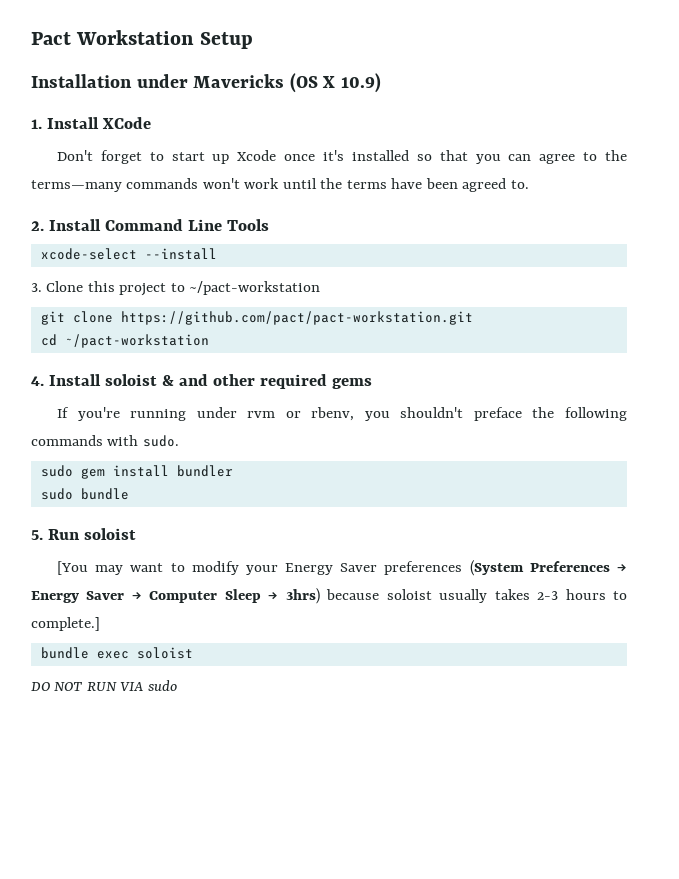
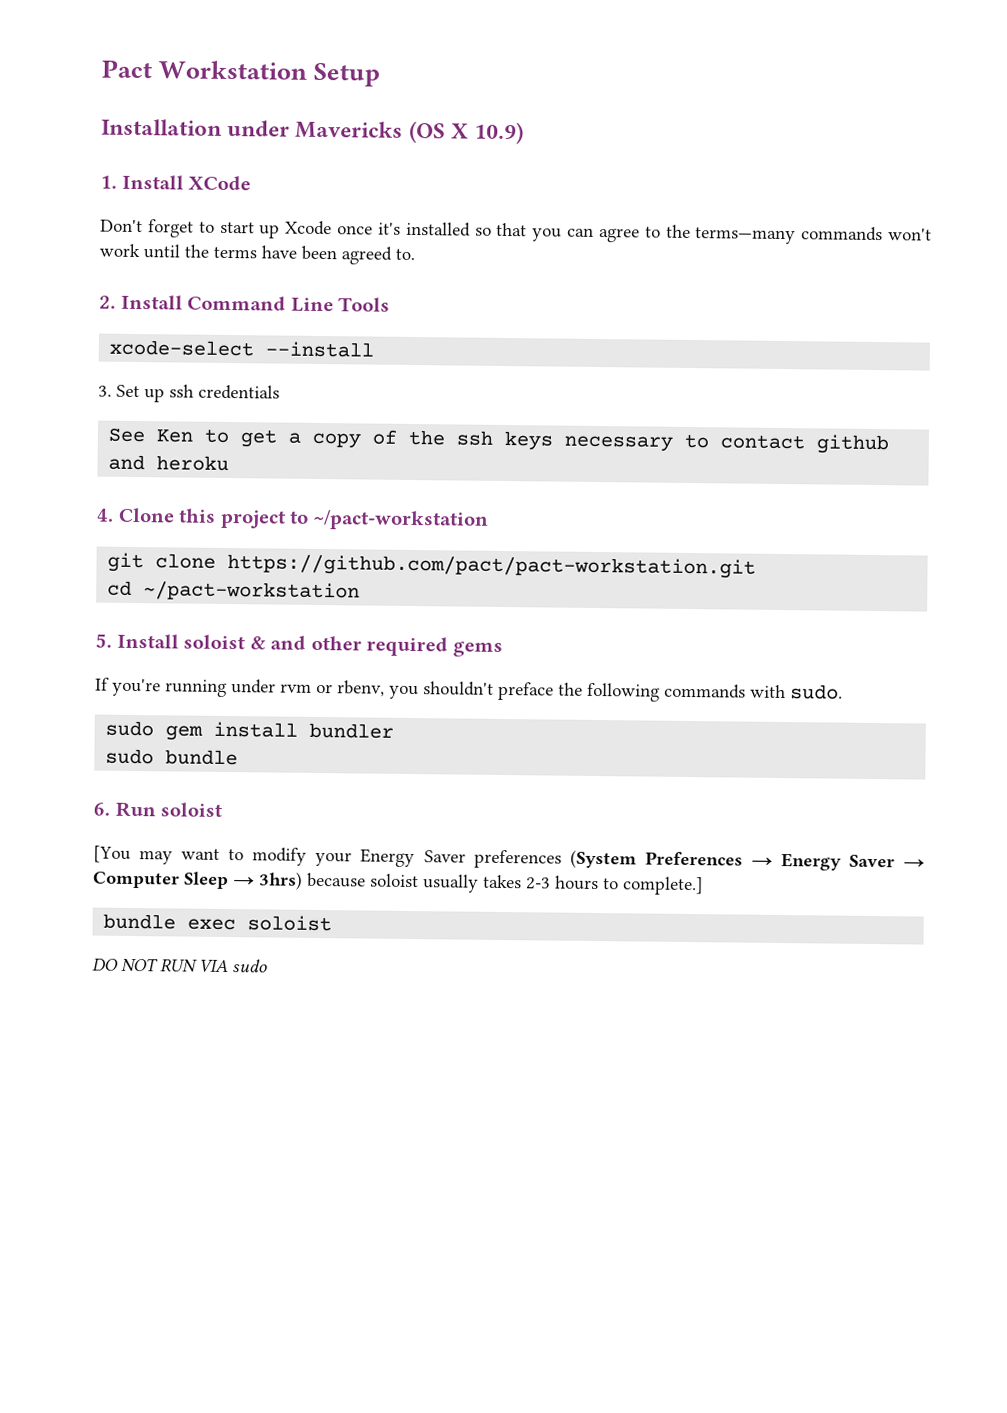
- 3. Clone this project to ~/pact-workstation
+ 3. Set up ssh credentials
+ See Ken to get a copy of the ssh keys necessary to contact github and heroku
+ 4. Clone this project to ~/pact-workstation
- 4. Install soloist & and other required gems
+ 5. Install soloist & and other required gems
- 5. Run soloist
+ 6. Run soloist

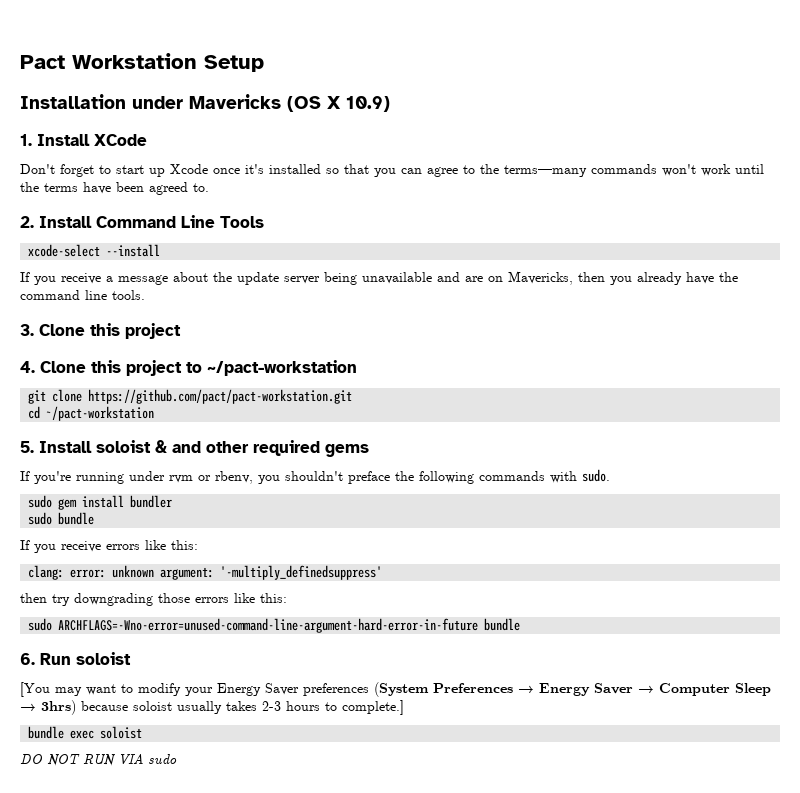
- 3. Set up ssh credentials
- See Ken to get a copy of the ssh keys necessary to contact github and heroku
+ If you receive a message about the update server being unavailable and are on Mavericks, then you already have the command line tools.
+ 3. Clone this project
+ If you receive errors like this:
+ clang: error: unknown argument: '-multiply_definedsuppress'
+ then try downgrading those errors like this:
+ sudo ARCHFLAGS=-Wno-error=unused-command-line-argument-hard-error-in-future bundle

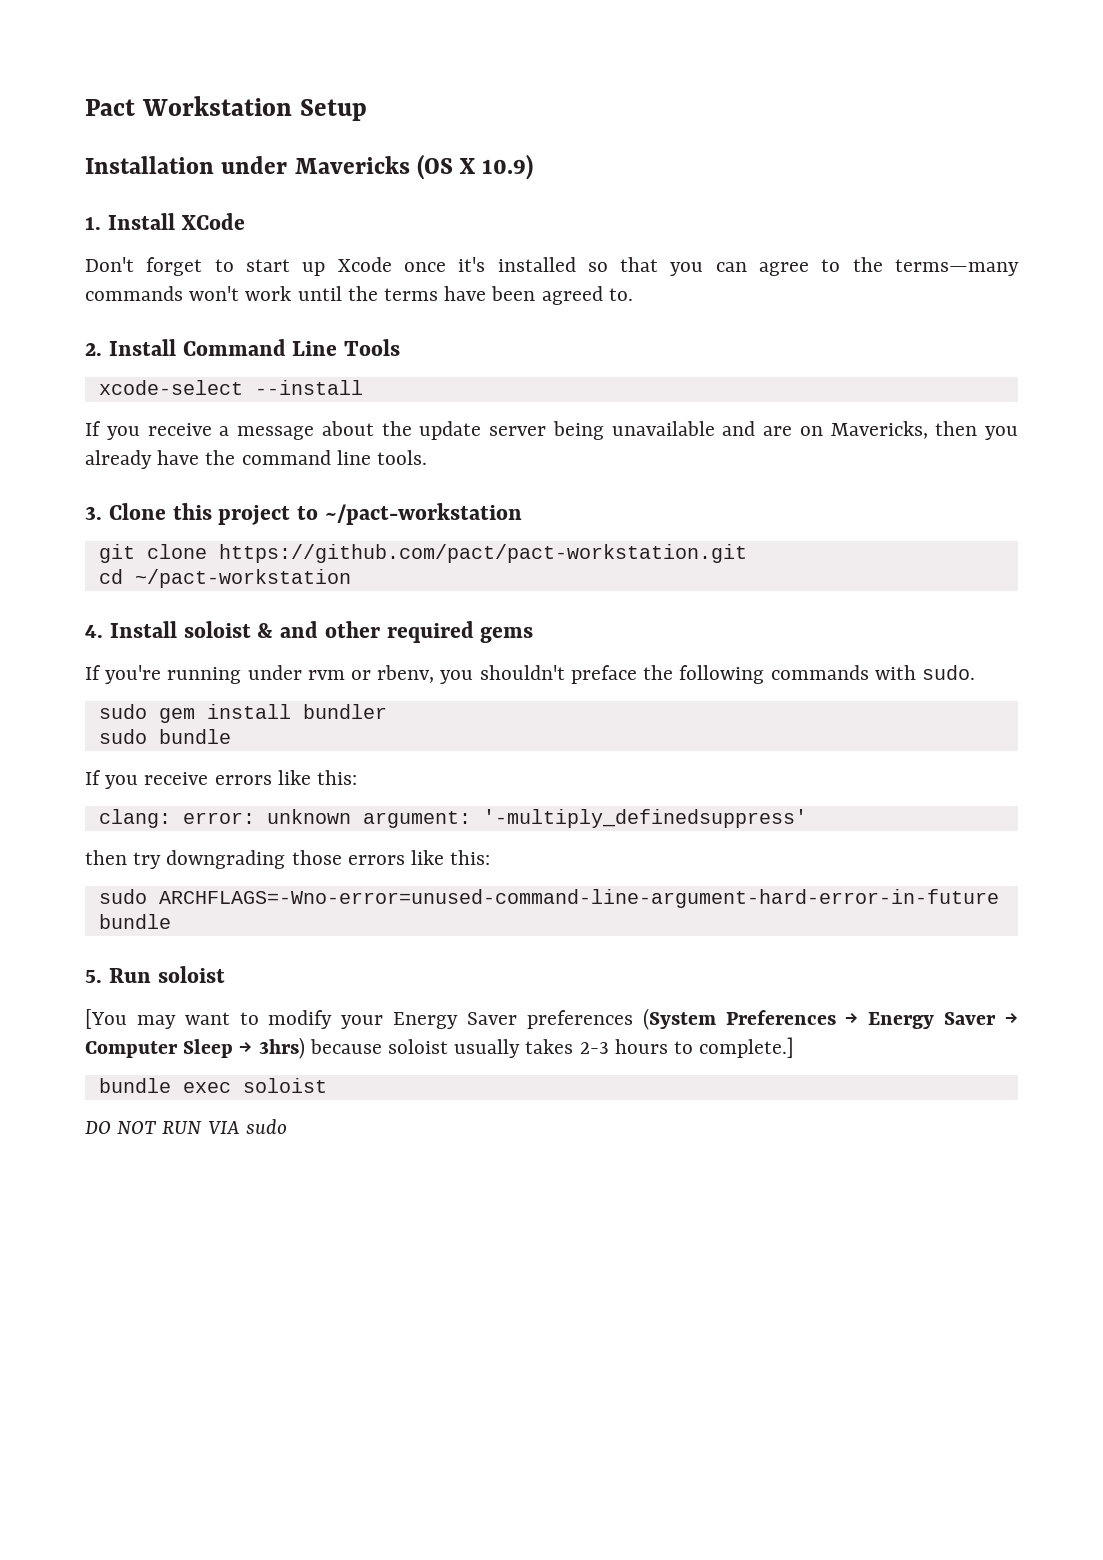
- 3. Clone this project
- 4. Clone this project to ~/pact-workstation
+ 3. Clone this project to ~/pact-workstation
- 5. Install soloist & and other required gems
+ 4. Install soloist & and other required gems
- 6. Run soloist
+ 5. Run soloist

